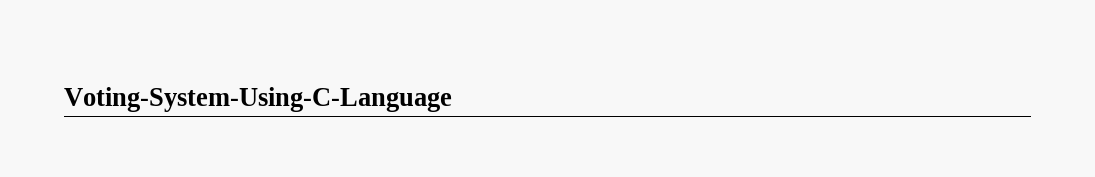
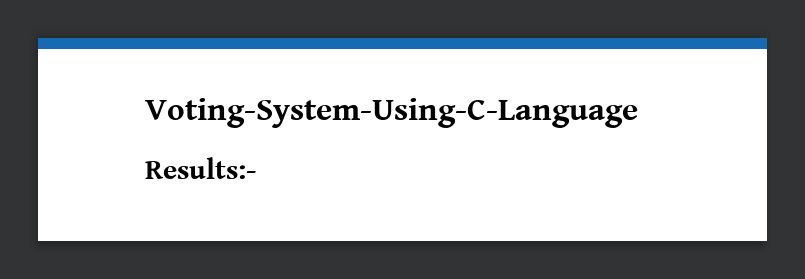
+ Results:-

